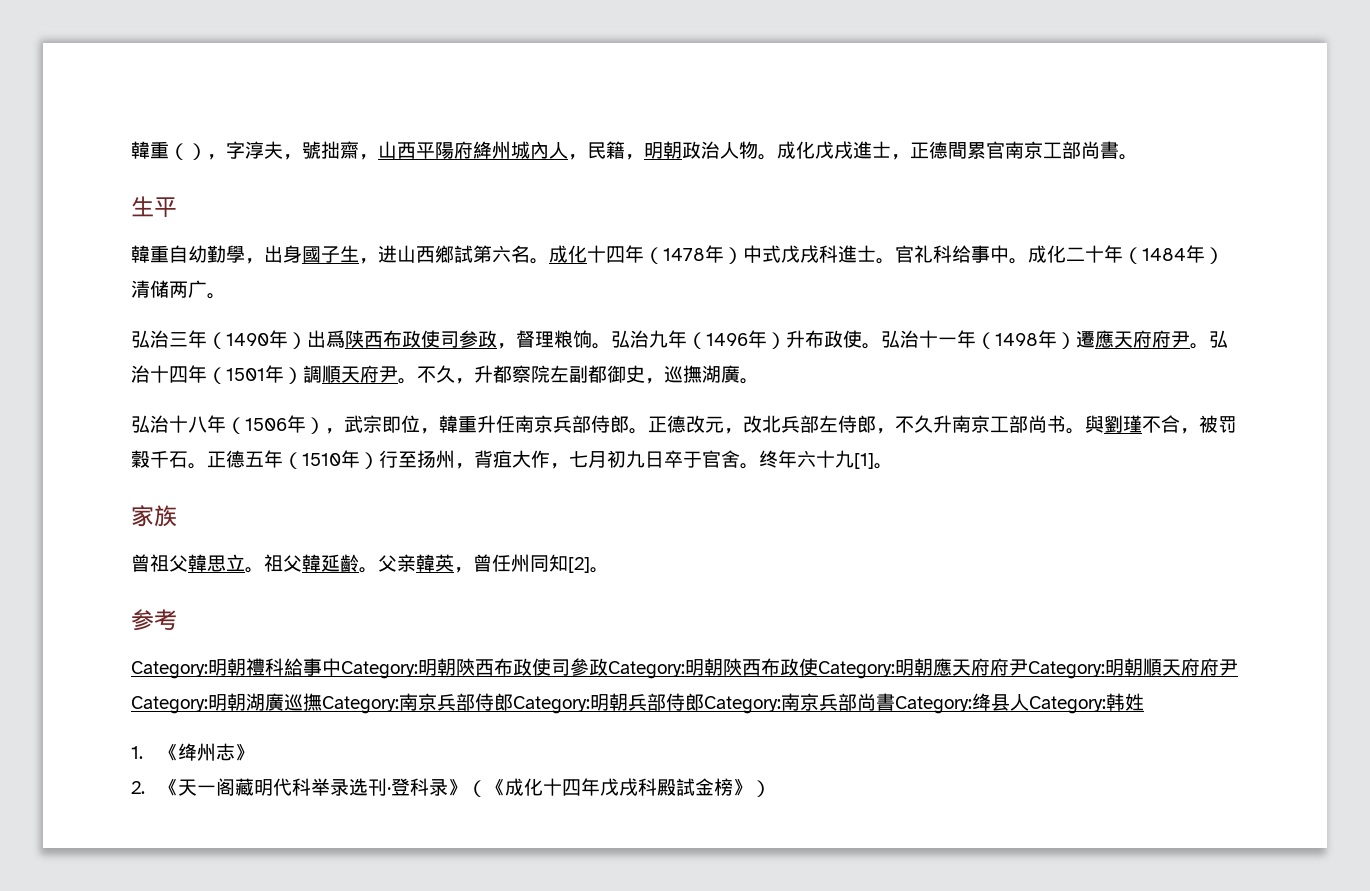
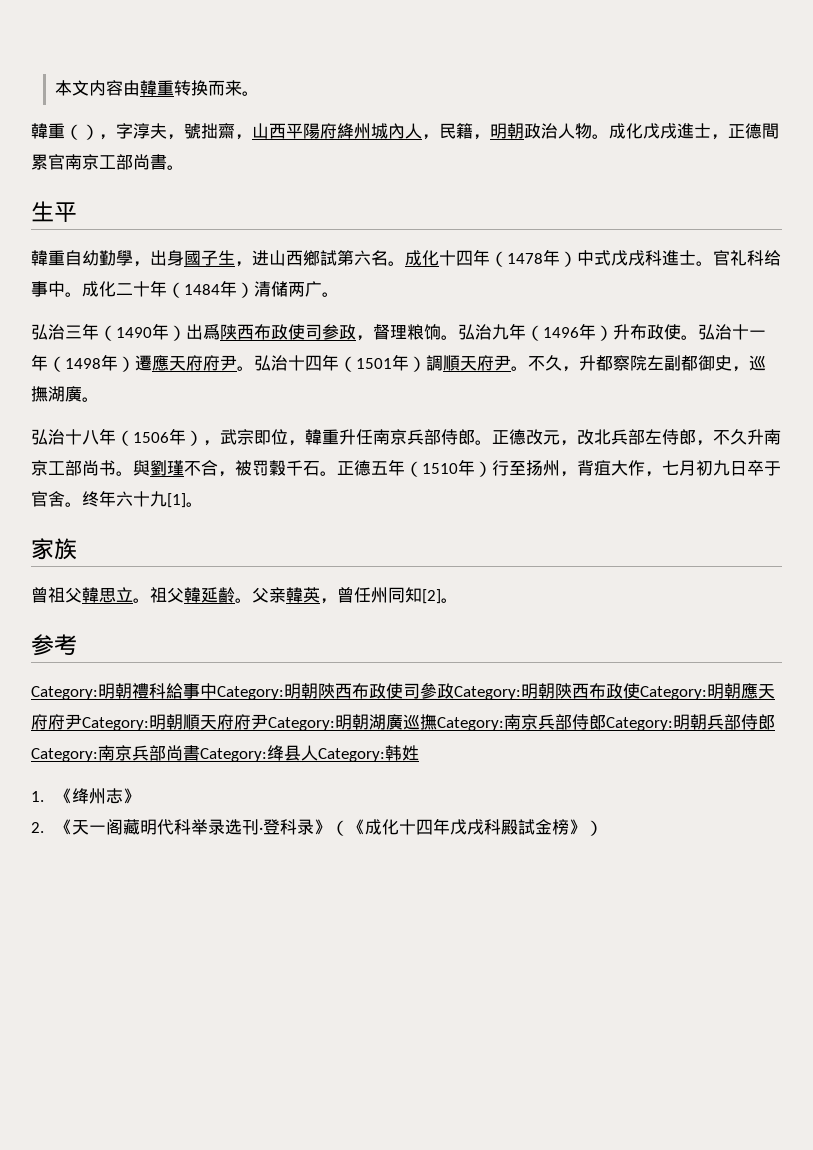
+ 本文内容由韓重转换而来。

